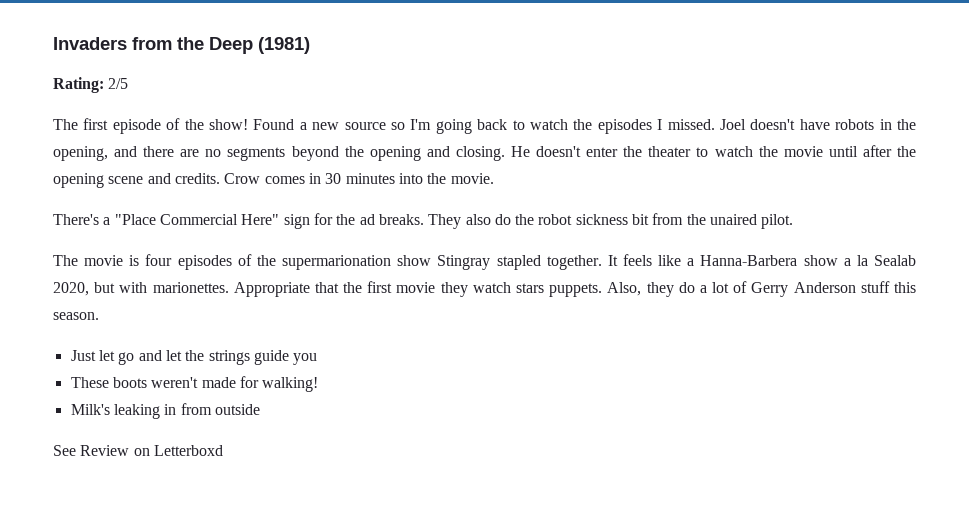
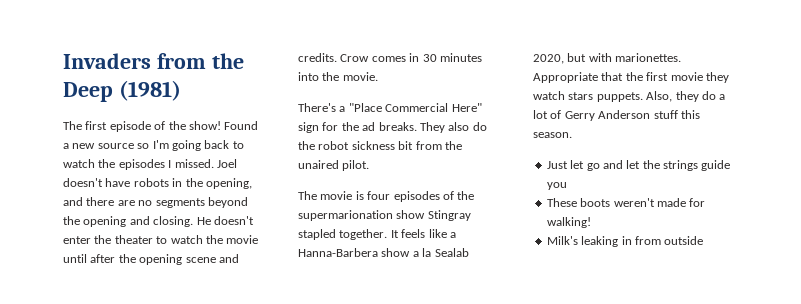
- Rating: 2/5
- See Review on Letterboxd

